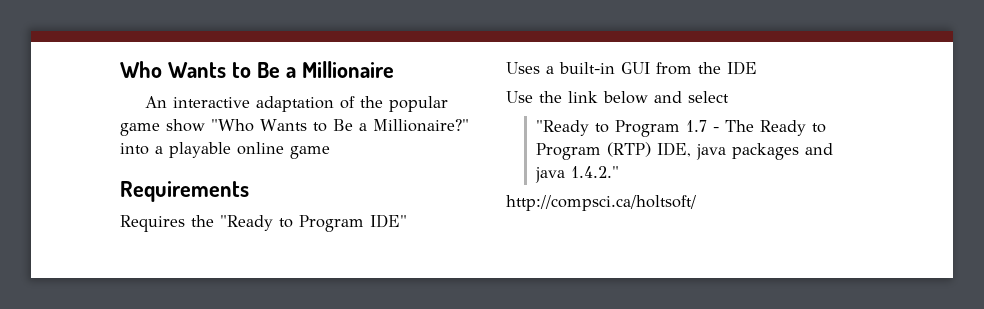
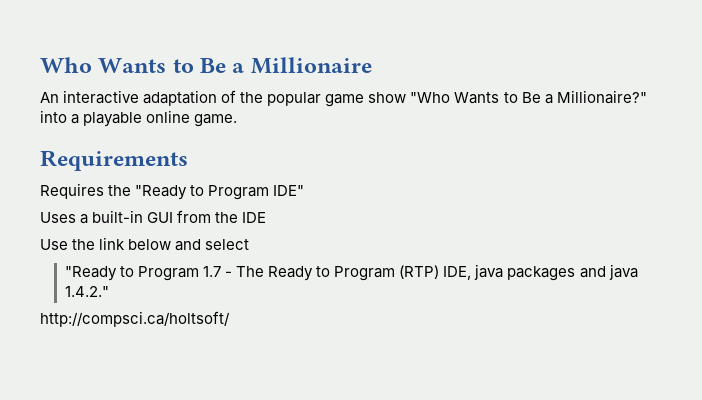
- An interactive adaptation of the popular game show "Who Wants to Be a Millionaire?" into a playable online game
+ An interactive adaptation of the popular game show "Who Wants to Be a Millionaire?" into a playable online game.

